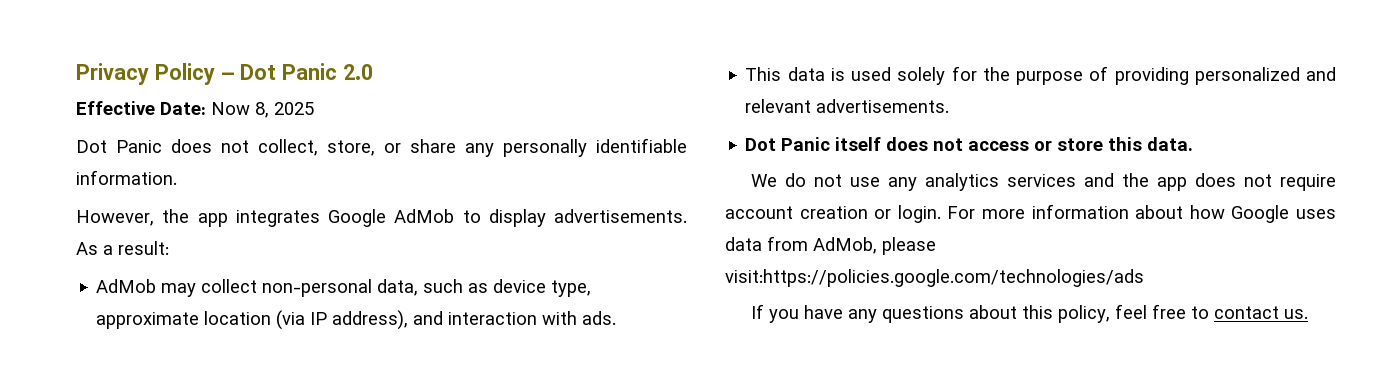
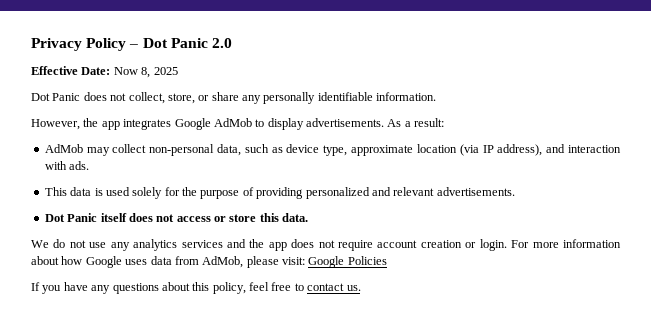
- For more information about how Google uses data from AdMob, please visit:https://policies.google.com/technologies/ads
+ For more information about how Google uses data from AdMob, please visit: Google Policies

